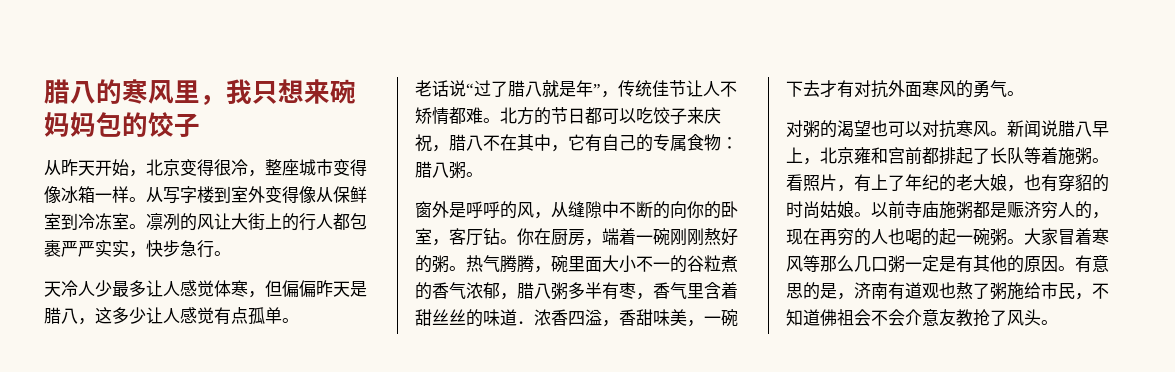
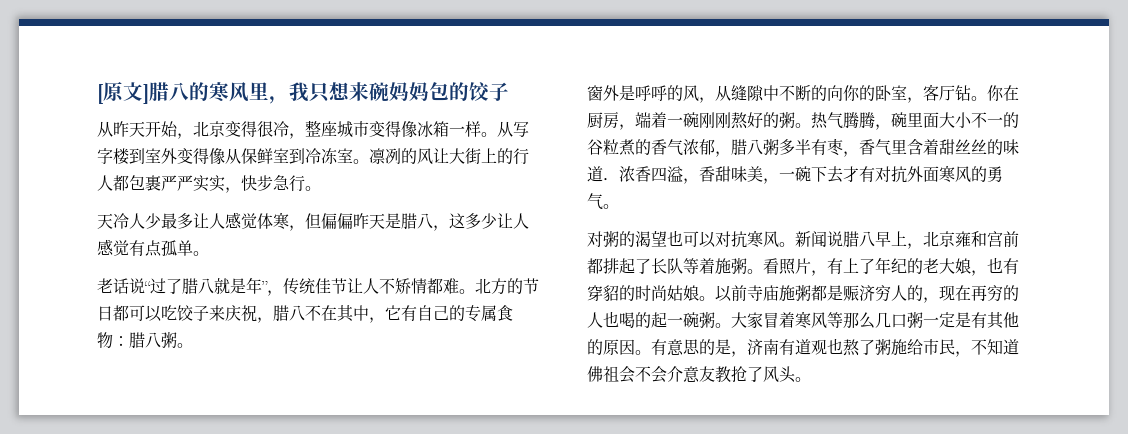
- 腊八的寒风里，我只想来碗妈妈包的饺子
+ [原文]腊八的寒风里，我只想来碗妈妈包的饺子

